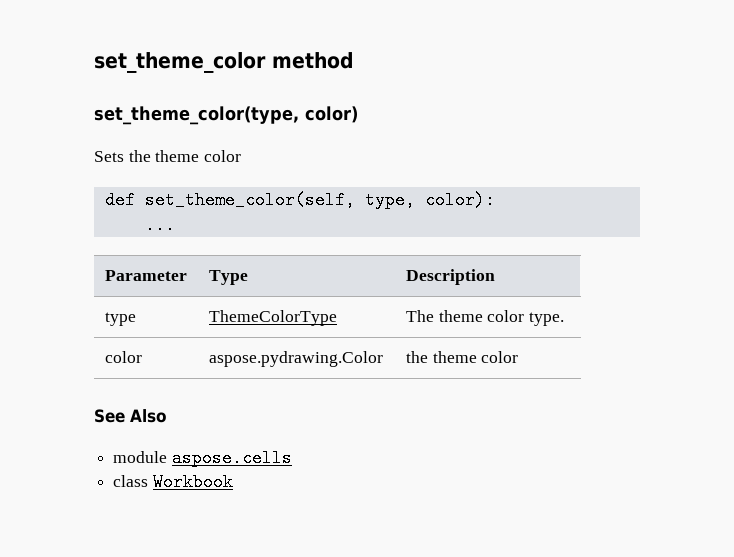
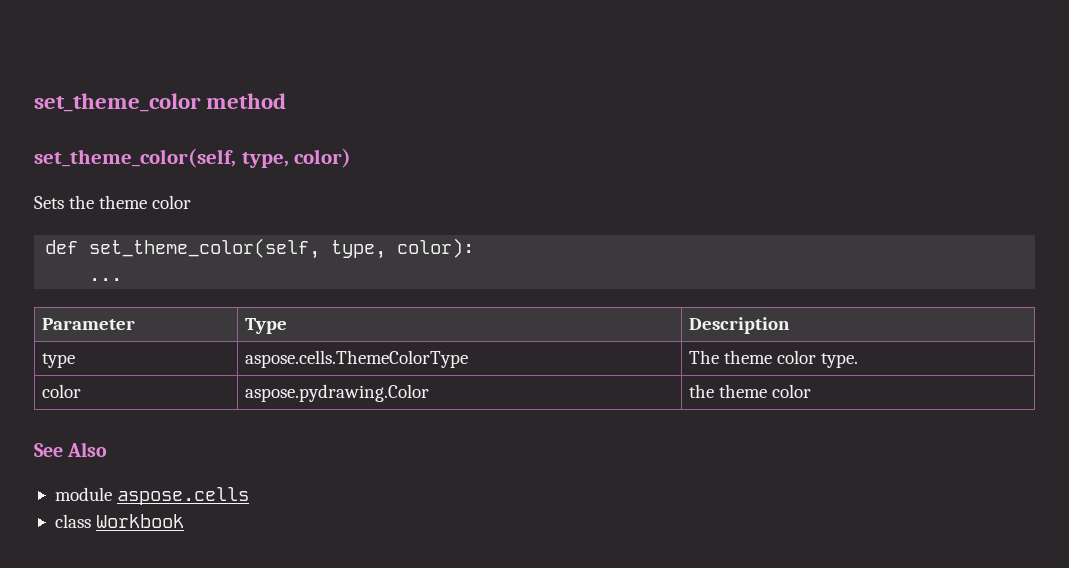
- set_theme_color(type, color)
+ set_theme_color(self, type, color)
- type | ThemeColorType | The theme color type.
+ type | aspose.cells.ThemeColorType | The theme color type.

